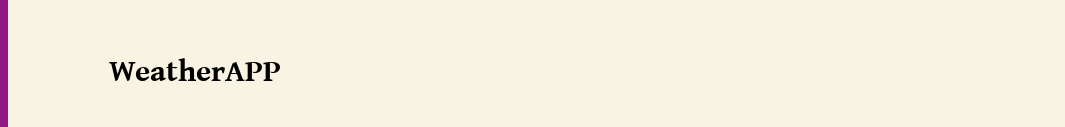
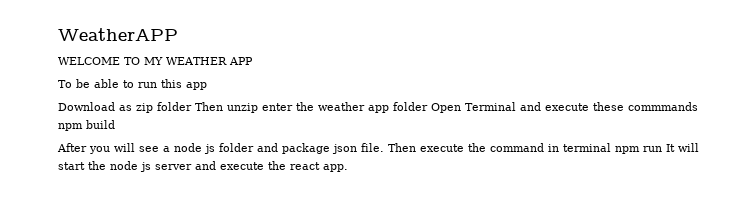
+ WELCOME TO MY WEATHER APP
+ To be able to run this app
+ Download as zip folder Then unzip enter the weather app folder Open Terminal and execute these commmands npm build
+ After you will see a node js folder and package json file. Then execute the command in terminal npm run It will start the node js server and execute the react app.

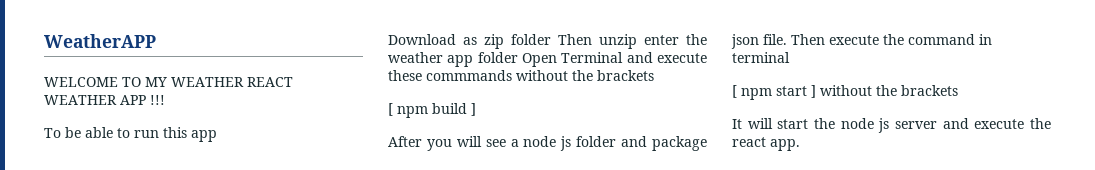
- WELCOME TO MY WEATHER APP
+ WELCOME TO MY WEATHER REACT WEATHER APP !!!
- Download as zip folder Then unzip enter the weather app folder Open Terminal and execute these commmands npm build
+ Download as zip folder Then unzip enter the weather app folder Open Terminal and execute these commmands without the brackets
+ [ npm build ]
- Then execute the command in terminal npm run It will start the node js server and execute the react app.
+ Then execute the command in terminal
+ [ npm start ] without the brackets
+ It will start the node js server and execute the react app.

